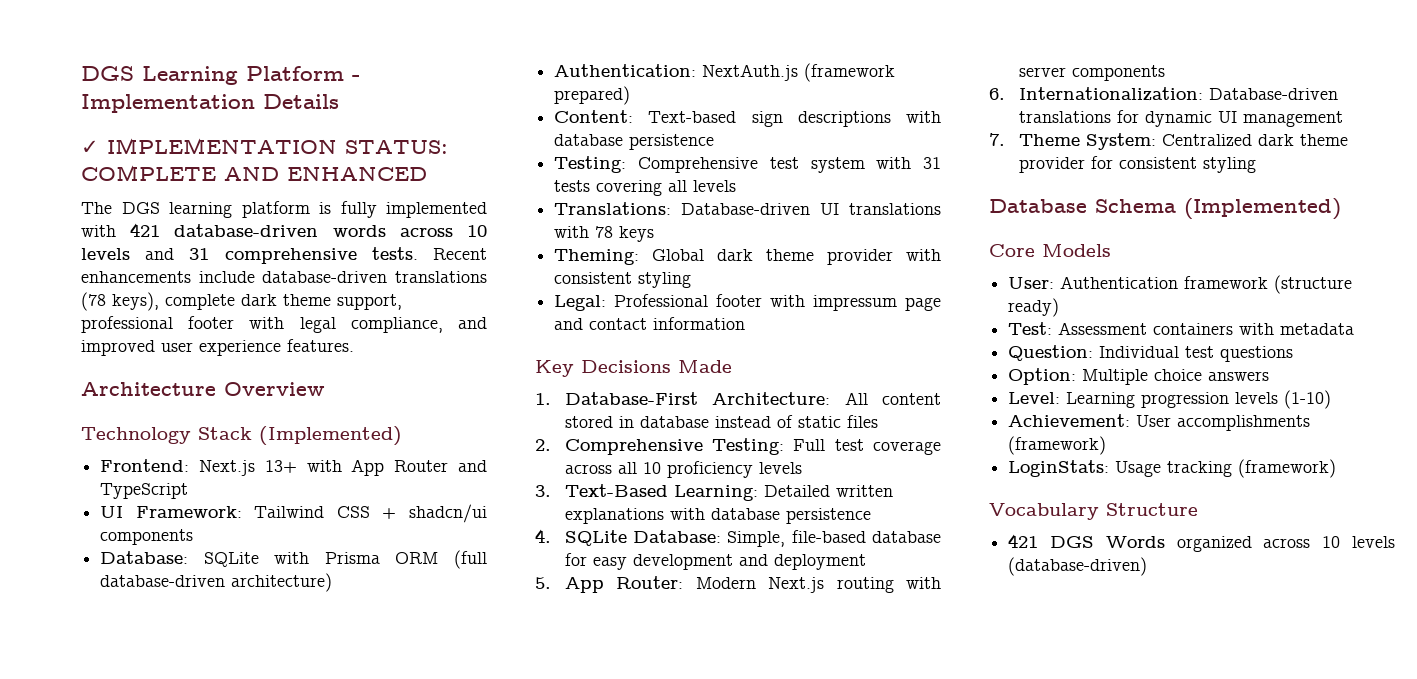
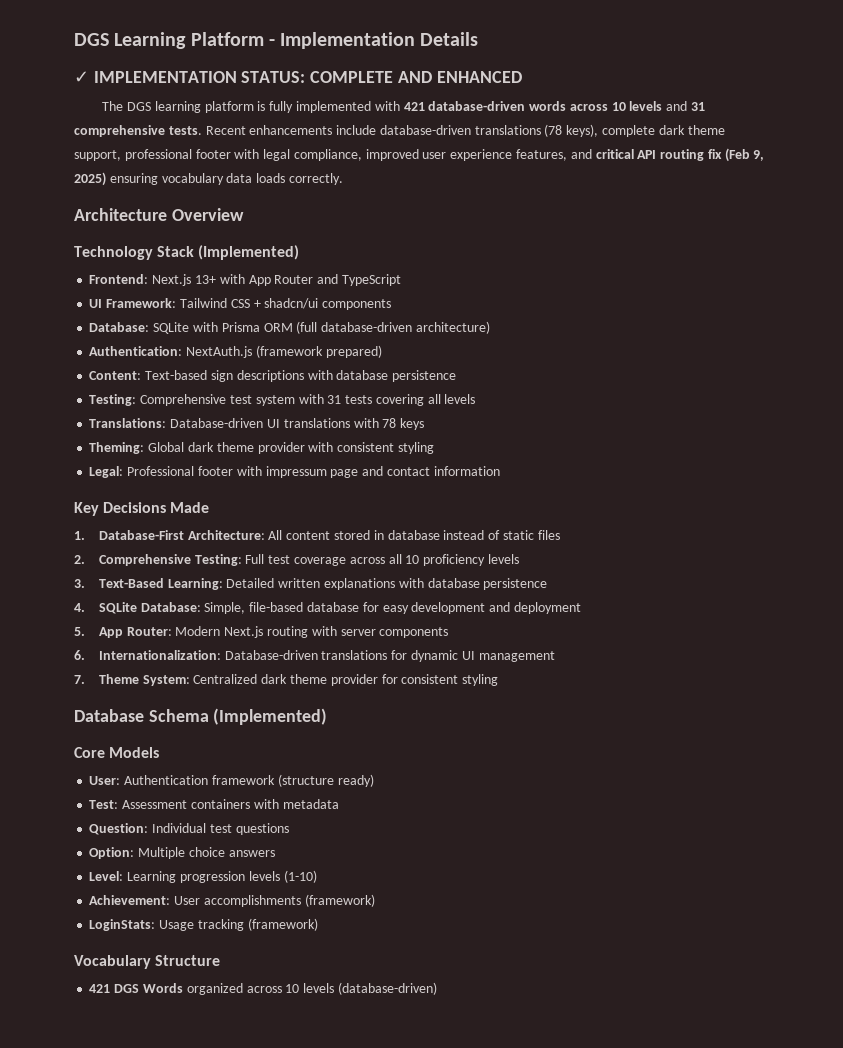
- Recent enhancements include database-driven translations (78 keys), complete dark theme support, professional footer with legal compliance, and improved user experience features.
+ Recent enhancements include database-driven translations (78 keys), complete dark theme support, professional footer with legal compliance, improved user experience features, and critical API routing fix (Feb 9, 2025) ensuring vocabulary data loads correctly.

